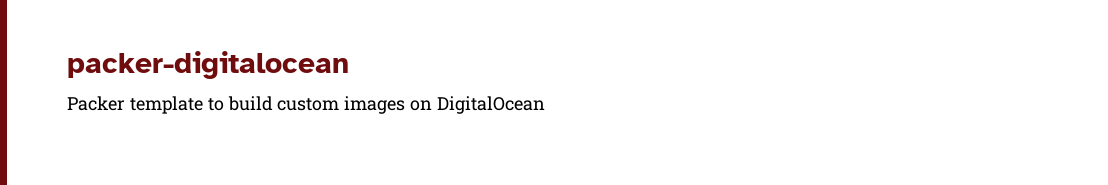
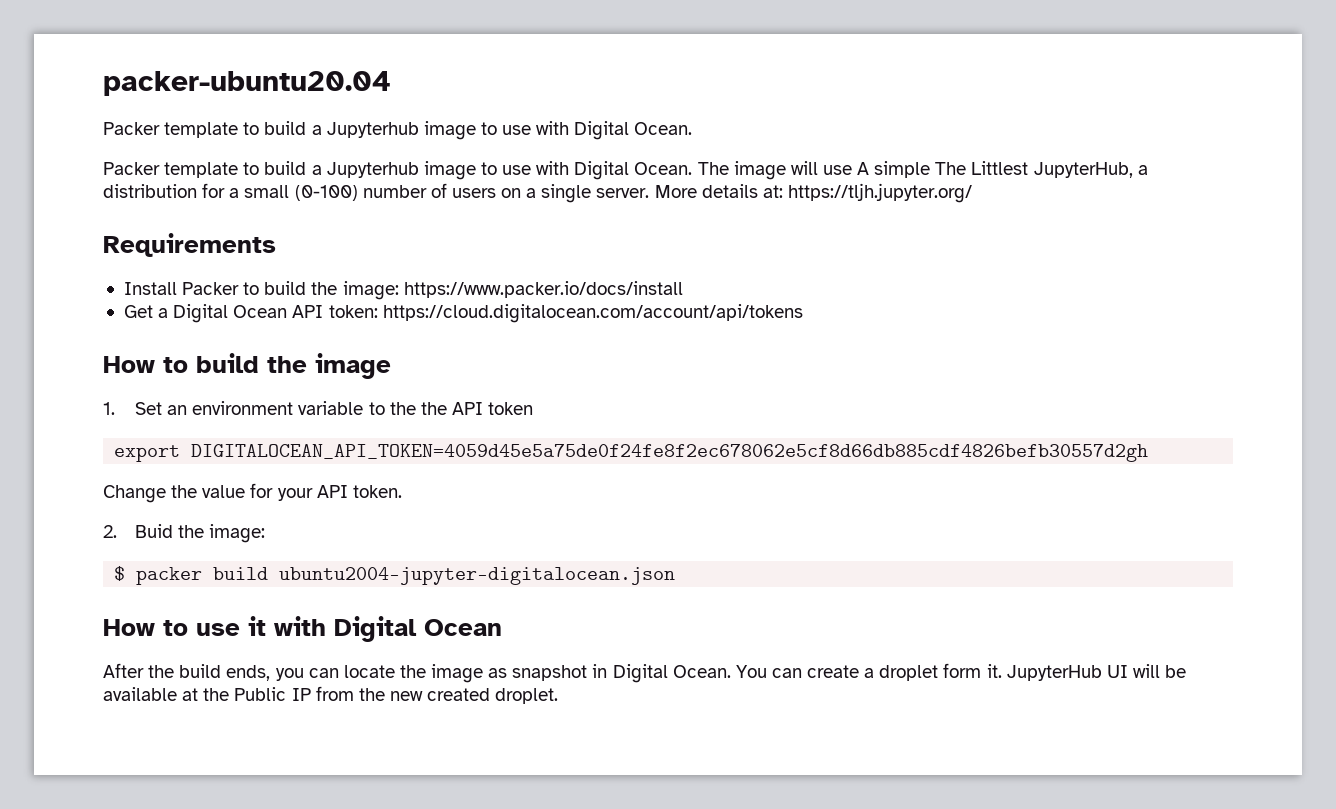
- packer-digitalocean
- Packer template to build custom images on DigitalOcean
+ packer-ubuntu20.04
+ Packer template to build a Jupyterhub image to use with Digital Ocean.
+ Packer template to build a Jupyterhub image to use with Digital Ocean. The image will use A simple The Littlest JupyterHub, a distribution for a small (0-100) number of users on a single server. More details at: https://tljh.jupyter.org/
+ Requirements
+ Install Packer to build the image: https://www.packer.io/docs/install
+ Get a Digital Ocean API token: https://cloud.digitalocean.com/account/api/tokens
+ How to build the image
+ 1. Set an environment variable to the the API token
+ export DIGITALOCEAN_API_TOKEN=4059d45e5a75de0f24fe8f2ec678062e5cf8d66db885cdf4826befb30557d2gh
+ Change the value for your API token.
+ 2. Buid the image:
+ $ packer build ubuntu2004-jupyter-digitalocean.json
+ How to use it with Digital Ocean
+ After the build ends, you can locate the image as snapshot in Digital Ocean. You can create a droplet form it. JupyterHub UI will be available at the Public IP from the new created droplet.

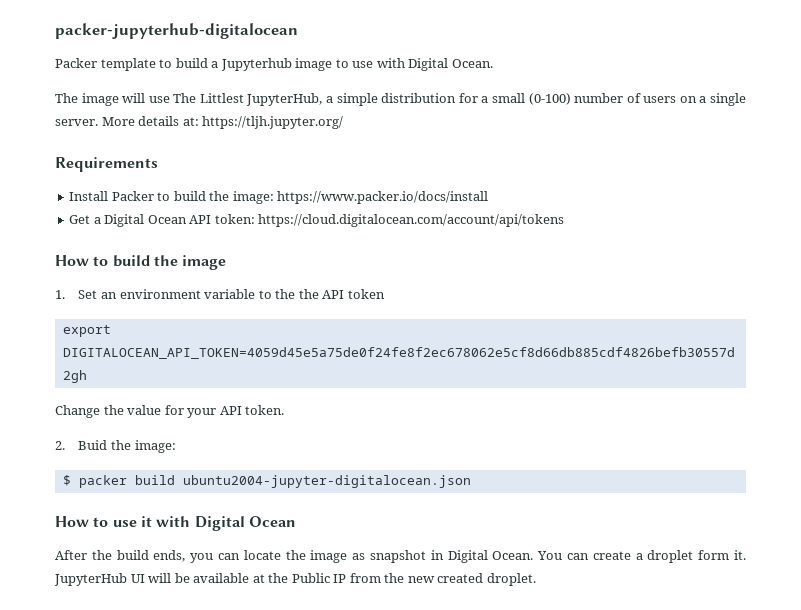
- packer-ubuntu20.04
+ packer-jupyterhub-digitalocean
  Packer template to build a Jupyterhub image to use with Digital Ocean.
- Packer template to build a Jupyterhub image to use with Digital Ocean. The image will use A simple The Littlest JupyterHub, a distribution for a small (0-100) number of users on a single server.
+ The image will use The Littlest JupyterHub, a simple distribution for a small (0-100) number of users on a single server.

